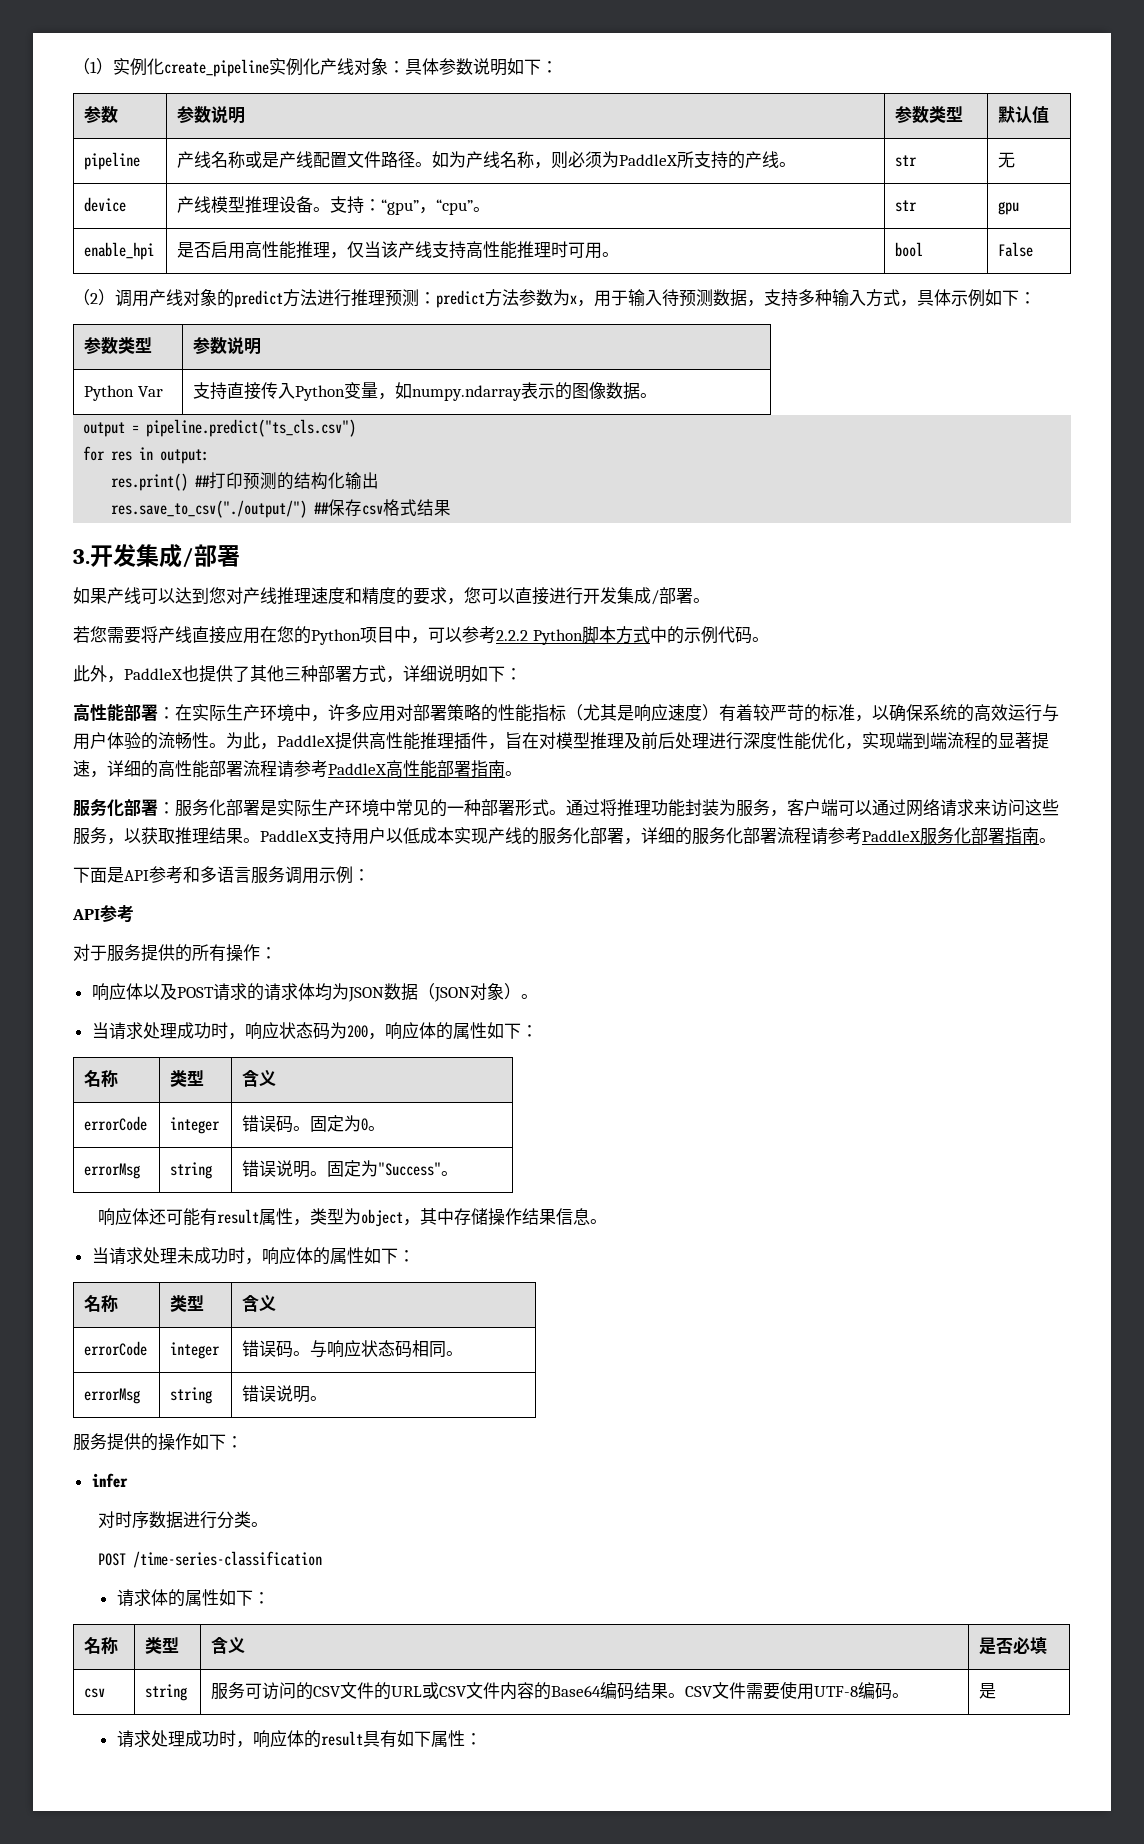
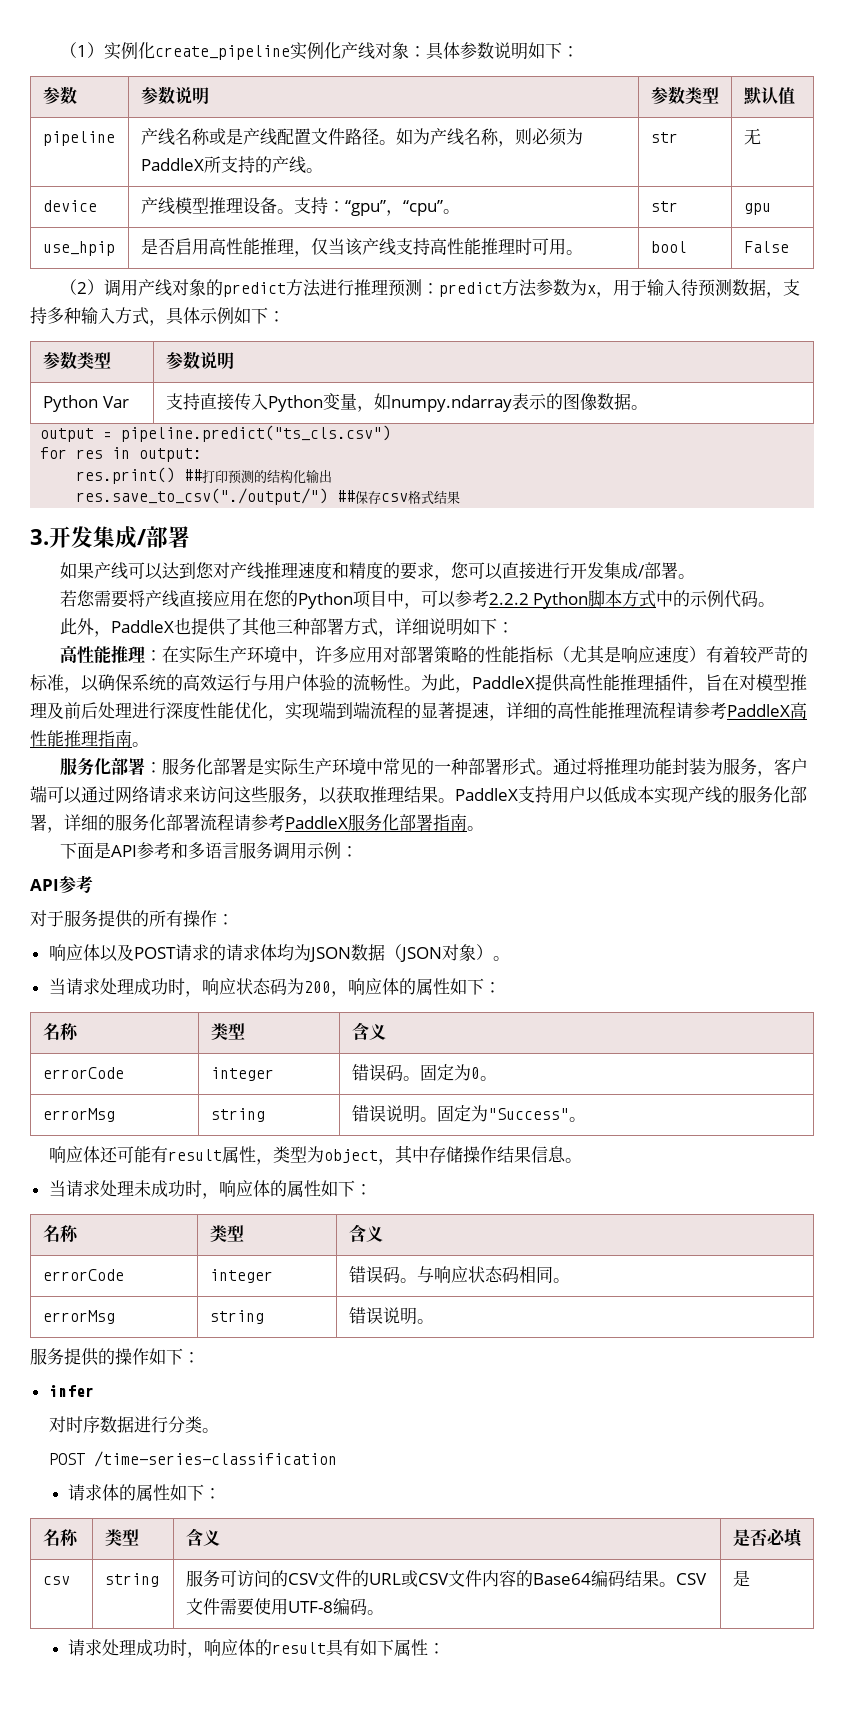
- enable_hpi | 是否启用高性能推理，仅当该产线支持高性能推理时可用。 | bool | False
+ use_hpip | 是否启用高性能推理，仅当该产线支持高性能推理时可用。 | bool | False
- 高性能部署：在实际生产环境中，许多应用对部署策略的性能指标（尤其是响应速度）有着较严苛的标准，以确保系统的高效运行与用户体验的流畅性。
+ 高性能推理：在实际生产环境中，许多应用对部署策略的性能指标（尤其是响应速度）有着较严苛的标准，以确保系统的高效运行与用户体验的流畅性。
- 为此，PaddleX提供高性能推理插件，旨在对模型推理及前后处理进行深度性能优化，实现端到端流程的显著提速，详细的高性能部署流程请参考PaddleX高性能部署指南。
+ 为此，PaddleX提供高性能推理插件，旨在对模型推理及前后处理进行深度性能优化，实现端到端流程的显著提速，详细的高性能推理流程请参考PaddleX高性能推理指南。

